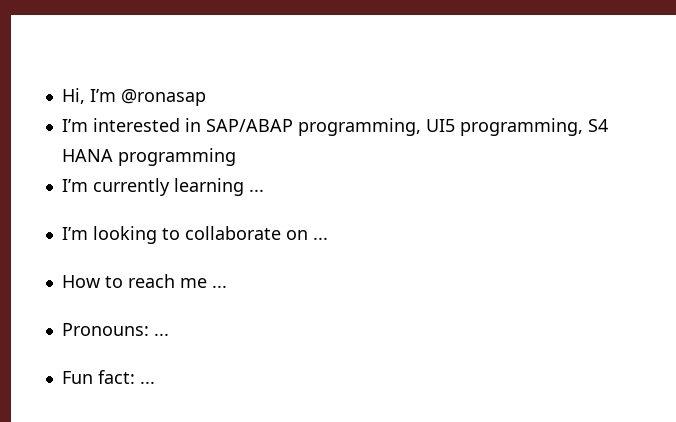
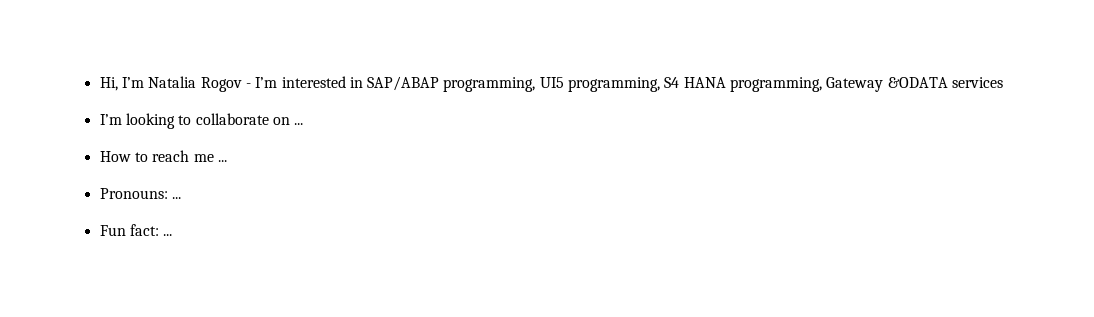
- Hi, I’m @ronasap
- I’m interested in SAP/ABAP programming, UI5 programming, S4 HANA programming
- I’m currently learning ...
+ Hi, I’m Natalia Rogov - I’m interested in SAP/ABAP programming, UI5 programming, S4 HANA programming, Gateway &ODATA services

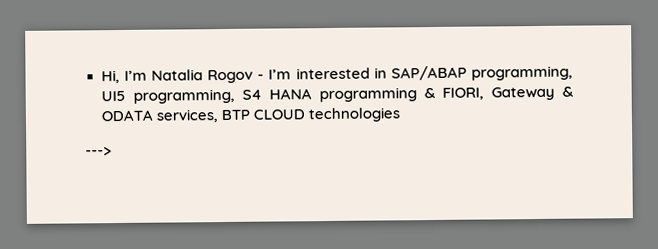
- Hi, I’m Natalia Rogov - I’m interested in SAP/ABAP programming, UI5 programming, S4 HANA programming, Gateway &ODATA services
- I’m looking to collaborate on ...
- How to reach me ...
- Pronouns: ...
- Fun fact: ...
+ Hi, I’m Natalia Rogov - I’m interested in SAP/ABAP programming, UI5 programming, S4 HANA programming & FIORI, Gateway & ODATA services, BTP CLOUD technologies
+ --->

